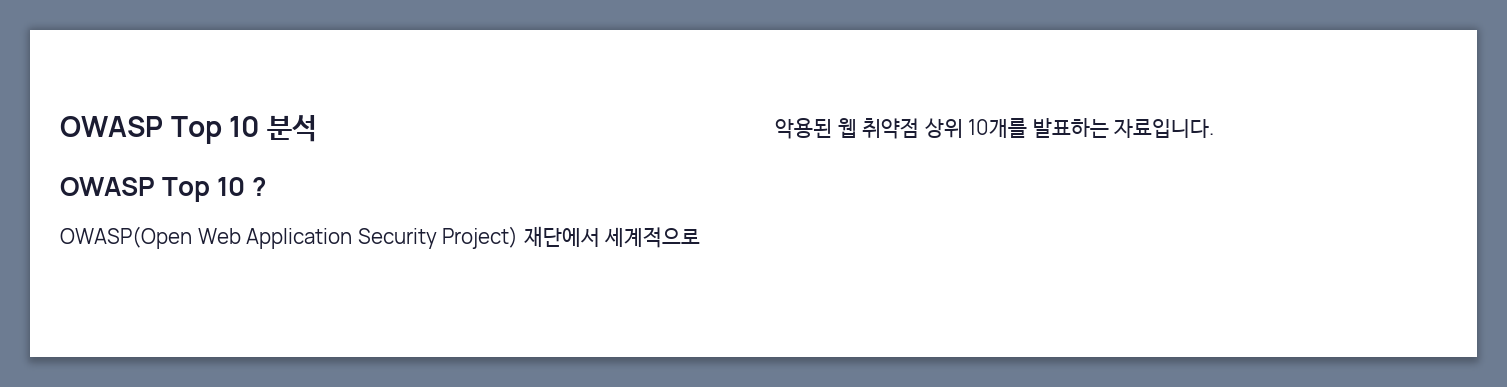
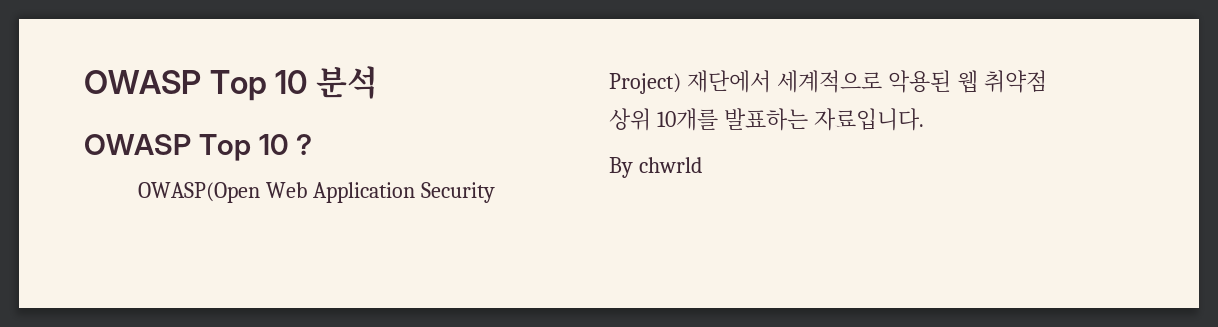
+ By chwrld

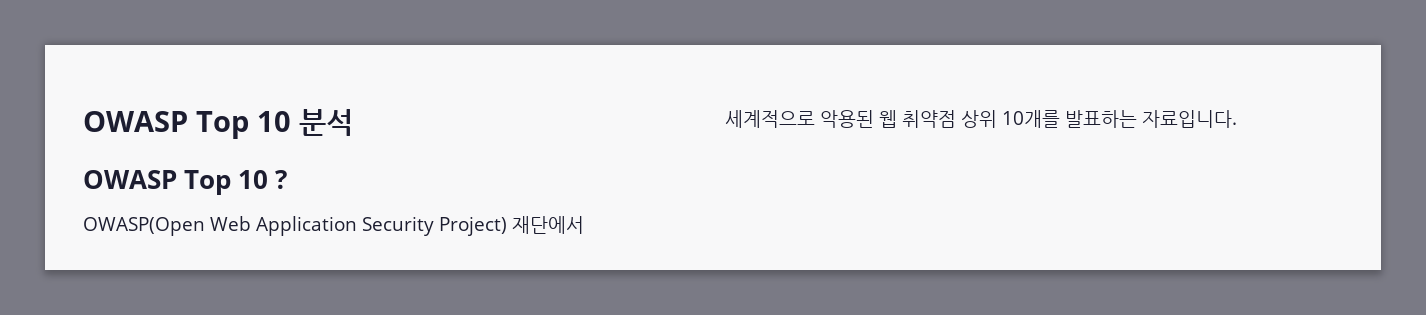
- By chwrld

